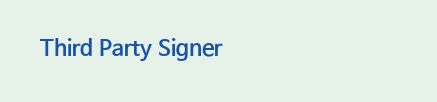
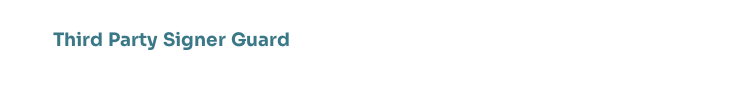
- Third Party Signer
+ Third Party Signer Guard

